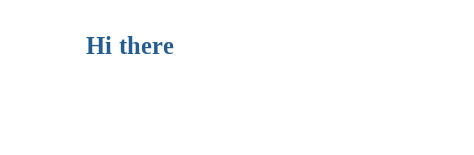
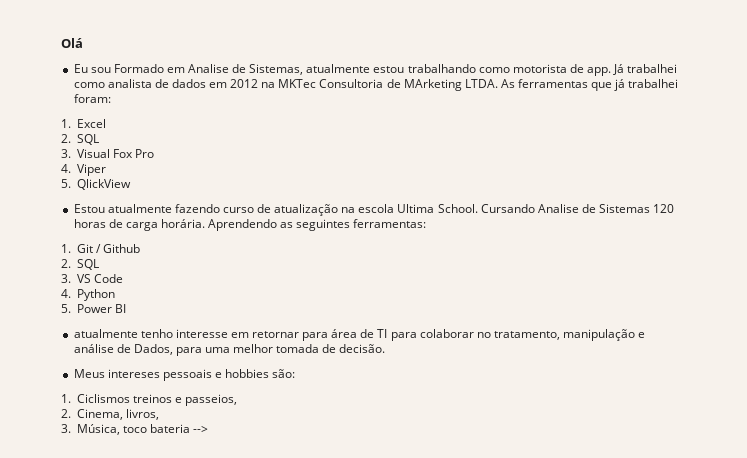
- Hi there
+ Olá
+ Eu sou Formado em Analise de Sistemas, atualmente estou trabalhando como motorista de app. Já trabalhei como analista de dados em 2012 na MKTec Consultoria de MArketing LTDA. As ferramentas que já trabalhei foram:
+ 1. Excel
+ 2. SQL
+ 3. Visual Fox Pro
+ 4. Viper
+ 5. QlickView
+ Estou atualmente fazendo curso de atualização na escola Ultima School. Cursando Analise de Sistemas 120 horas de carga horária. Aprendendo as seguintes ferramentas:
+ 1. Git / Github
+ 2. SQL
+ 3. VS Code
+ 4. Python
+ 5. Power BI
+ atualmente tenho interesse em retornar para área de TI para colaborar no tratamento, manipulação e análise de Dados, para uma melhor tomada de decisão.
+ Meus intereses pessoais e hobbies são:
+ 1. Ciclismos treinos e passeios,
+ 2. Cinema, livros,
+ 3. Música, toco bateria -->

